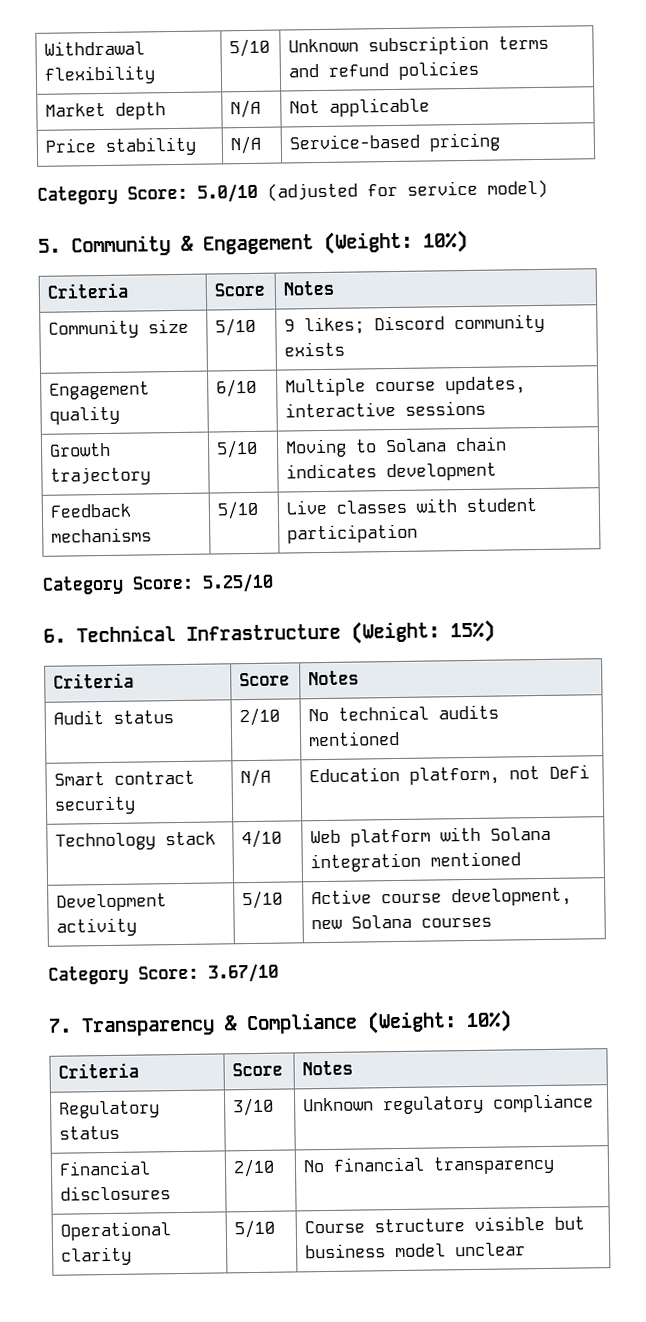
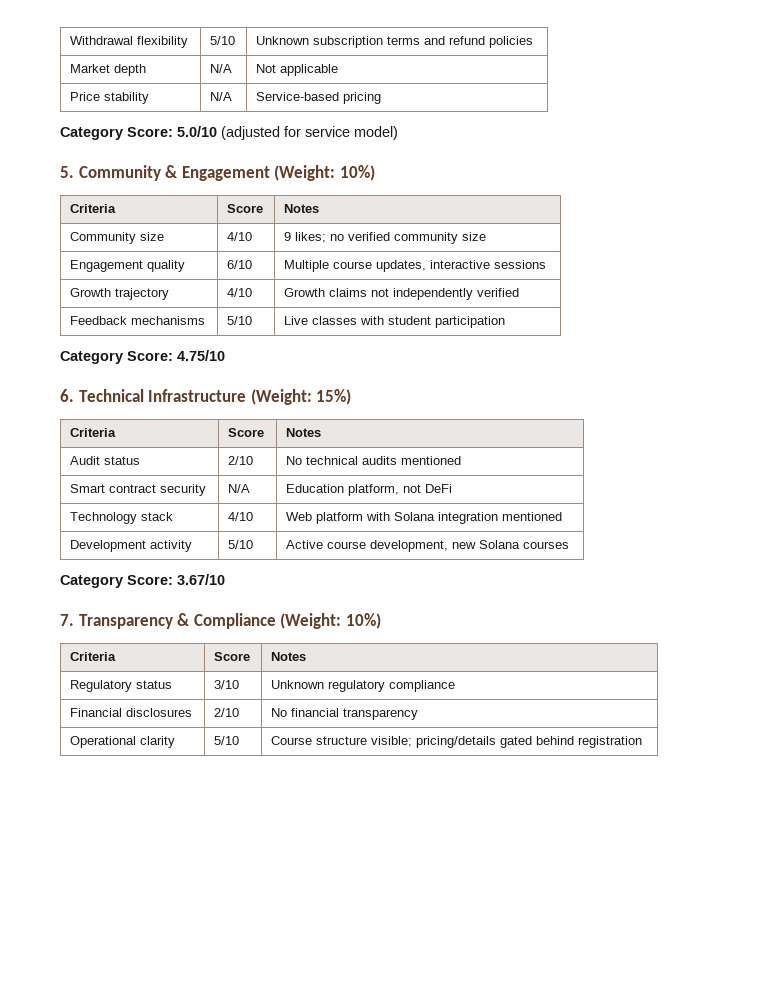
- Community size | 5/10 | 9 likes; Discord community exists
+ Community size | 4/10 | 9 likes; no verified community size
- Growth trajectory | 5/10 | Moving to Solana chain indicates development
+ Growth trajectory | 4/10 | Growth claims not independently verified
- Category Score: 5.25/10
+ Category Score: 4.75/10
- Operational clarity | 5/10 | Course structure visible but business model unclear
+ Operational clarity | 5/10 | Course structure visible; pricing/details gated behind registration

